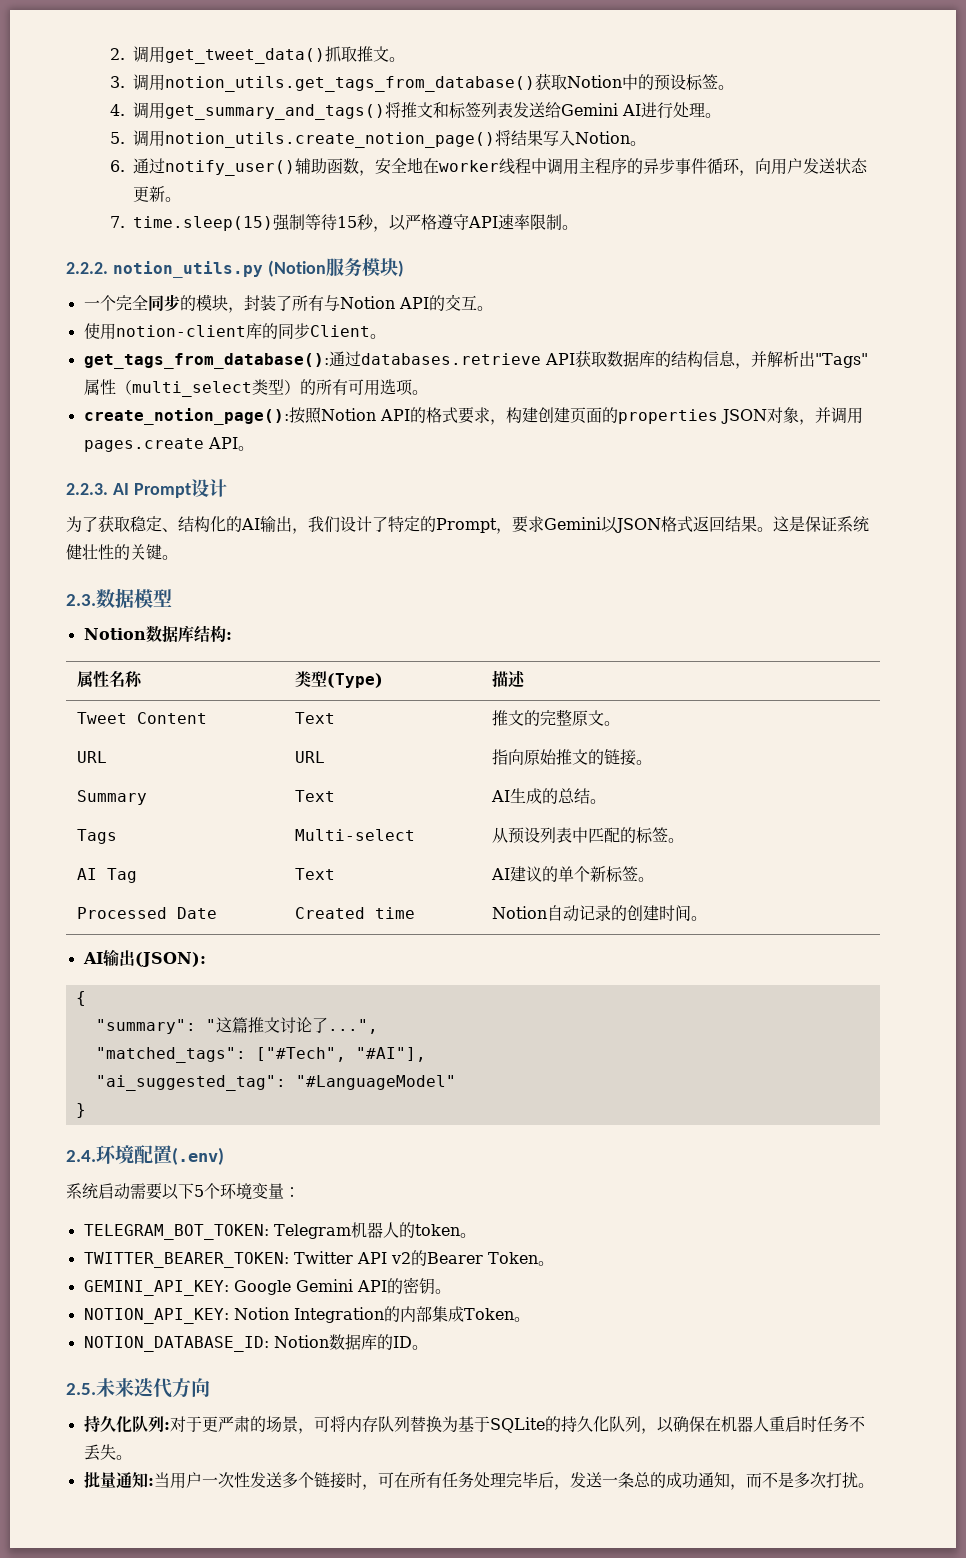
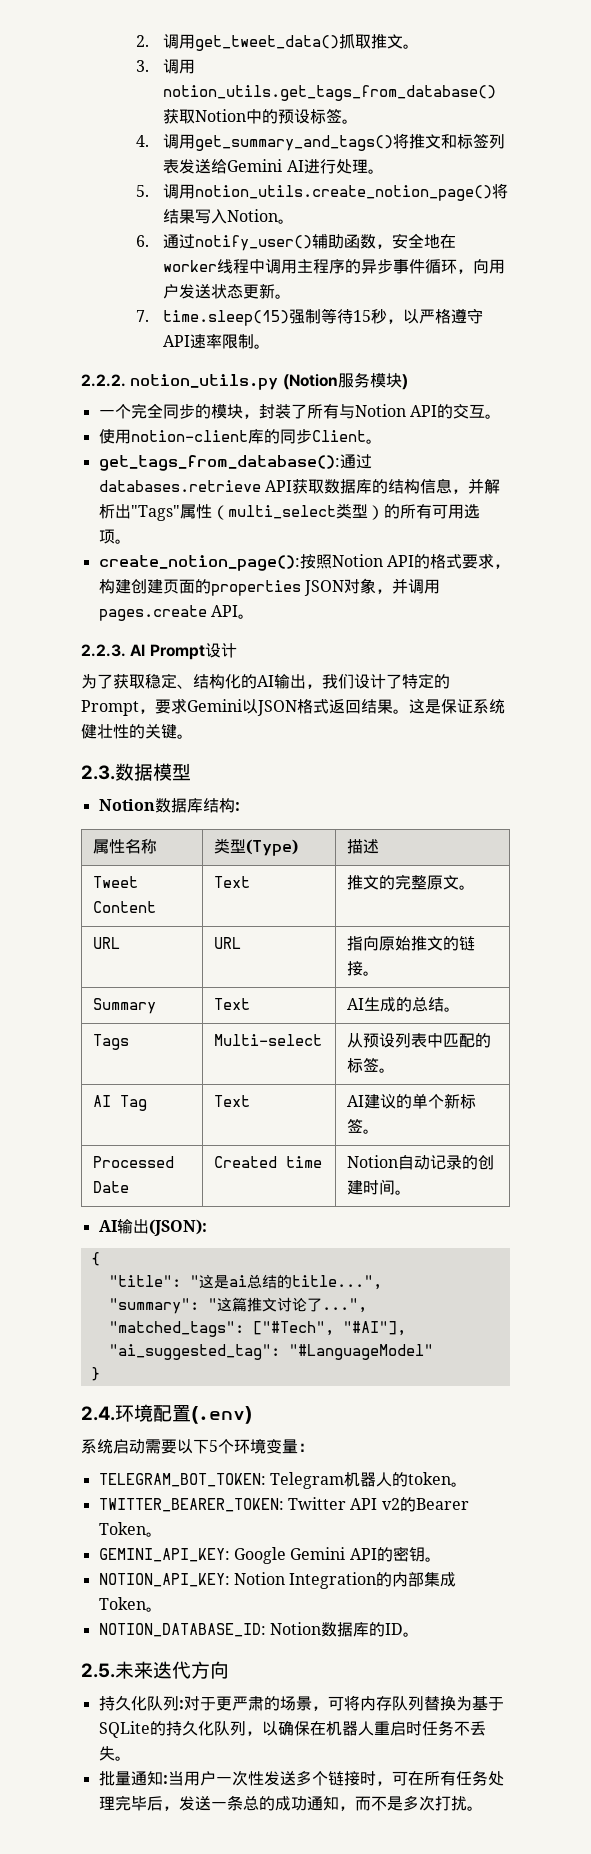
+ "title": "这是ai总结的title...",

